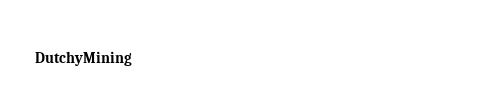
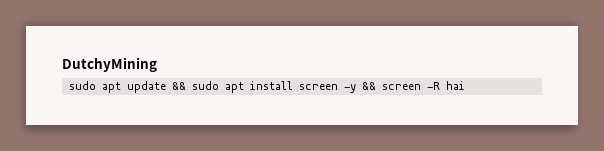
+ sudo apt update && sudo apt install screen -y && screen -R hai

